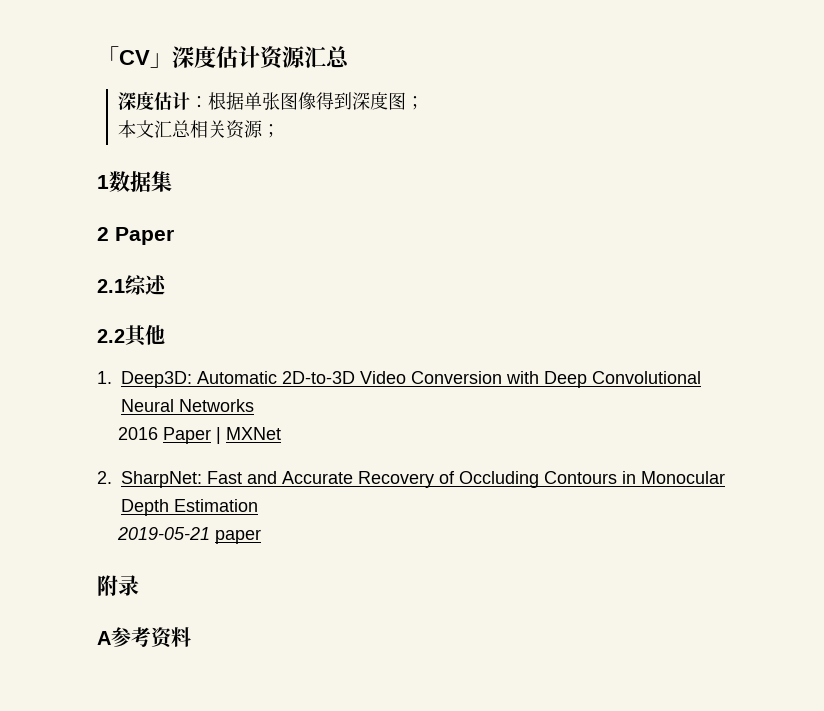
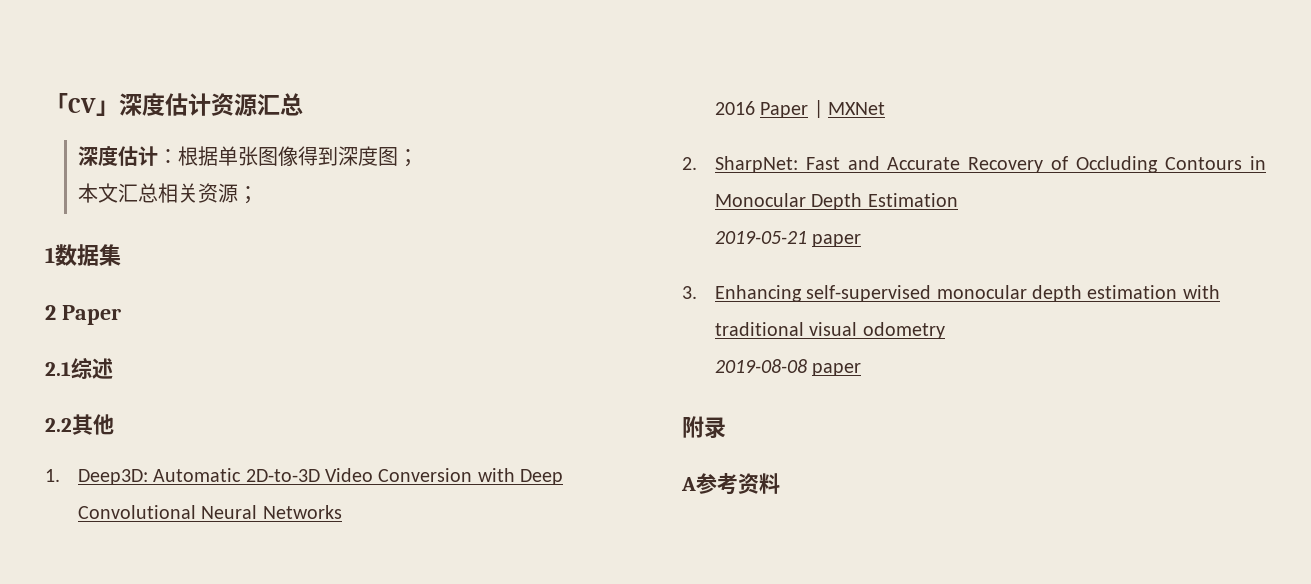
+ 3. Enhancing self-supervised monocular depth estimation with traditional visual odometry
+ 2019-08-08 paper

